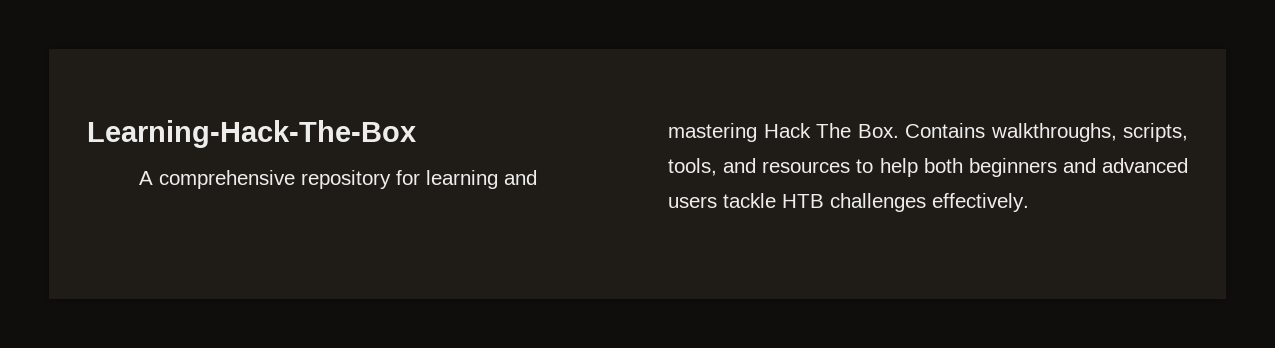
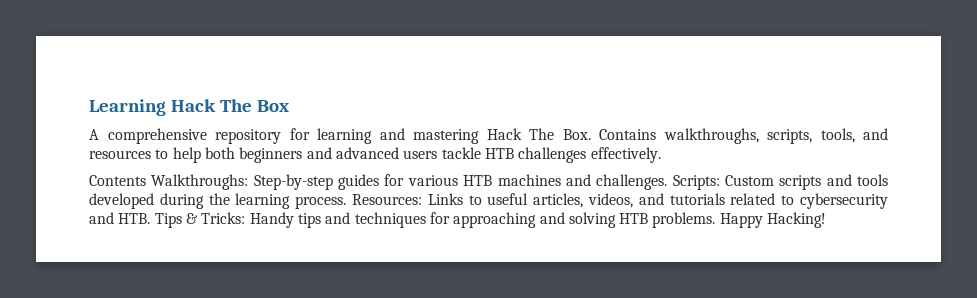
- Learning-Hack-The-Box
+ Learning Hack The Box
+ Contents Walkthroughs: Step-by-step guides for various HTB machines and challenges. Scripts: Custom scripts and tools developed during the learning process. Resources: Links to useful articles, videos, and tutorials related to cybersecurity and HTB. Tips & Tricks: Handy tips and techniques for approaching and solving HTB problems. Happy Hacking!

